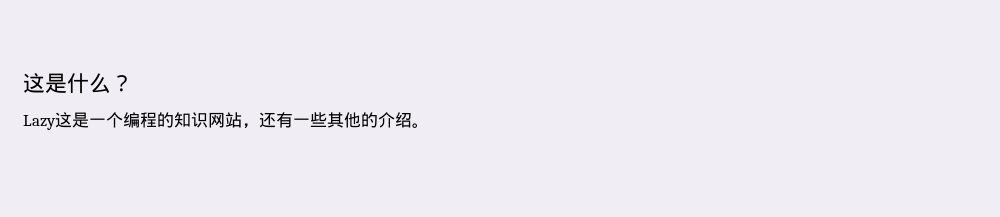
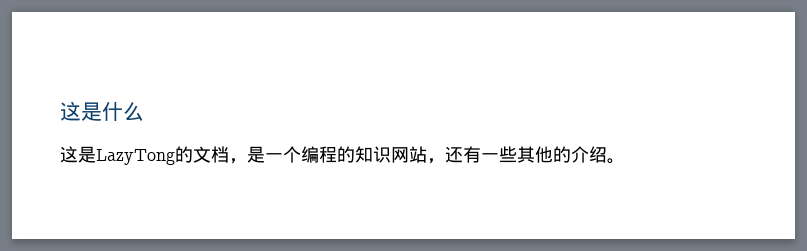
- 这是什么？
- Lazy这是一个编程的知识网站，还有一些其他的介绍。
+ 这是什么
+ 这是LazyTong的文档，是一个编程的知识网站，还有一些其他的介绍。

